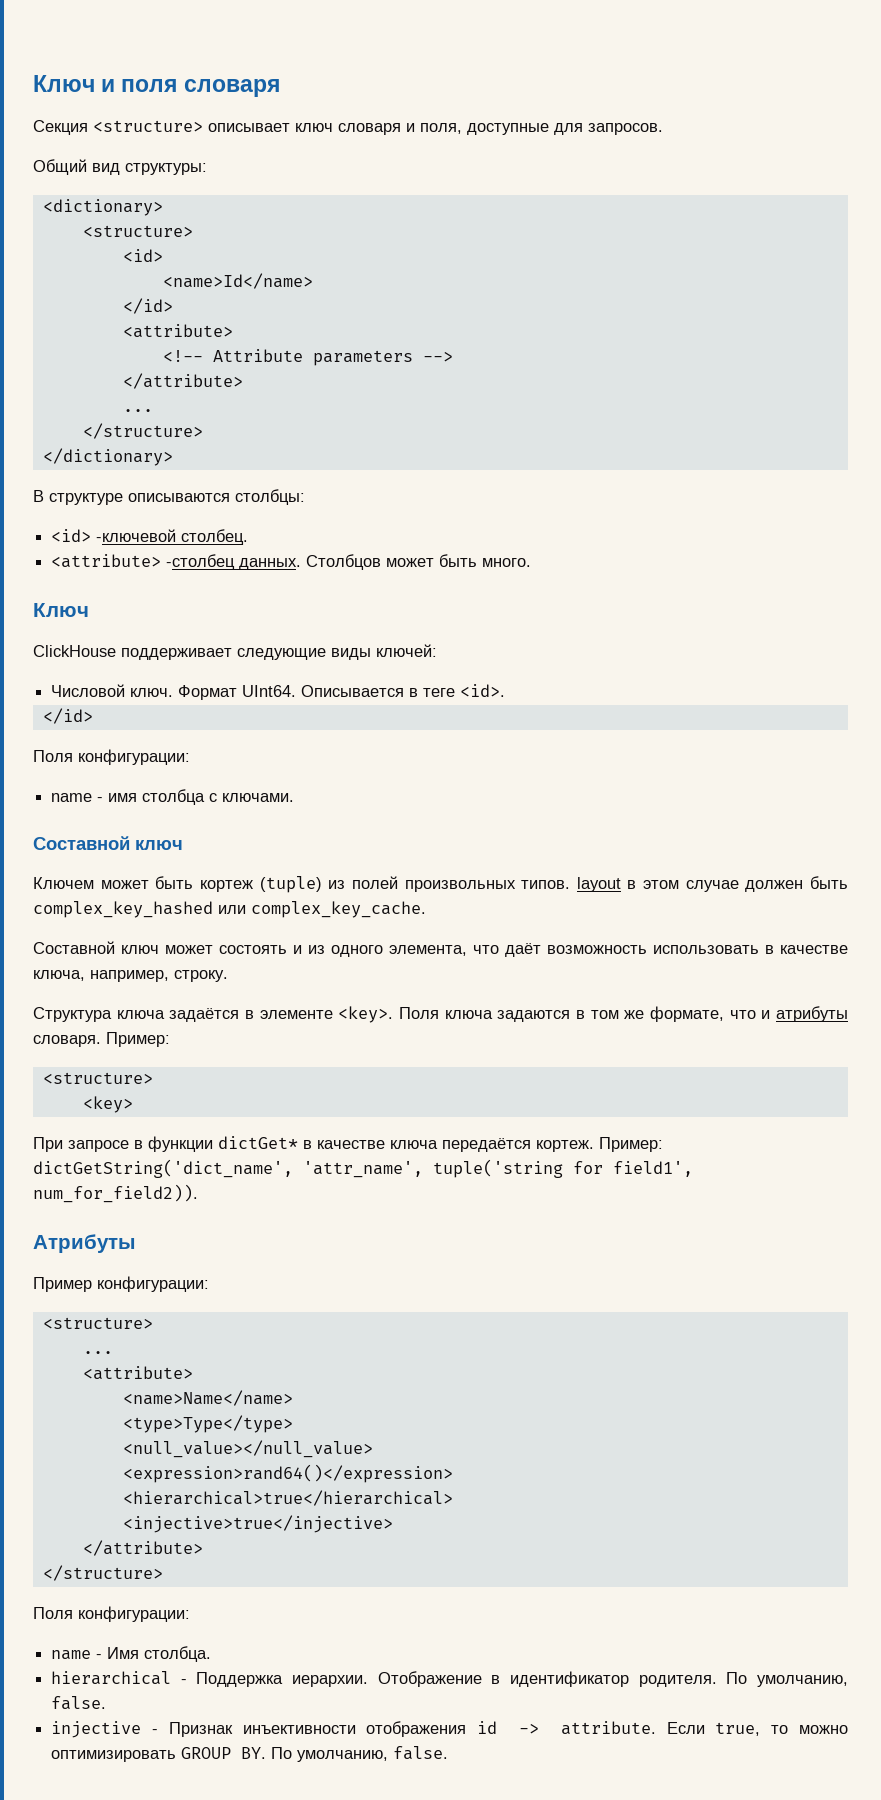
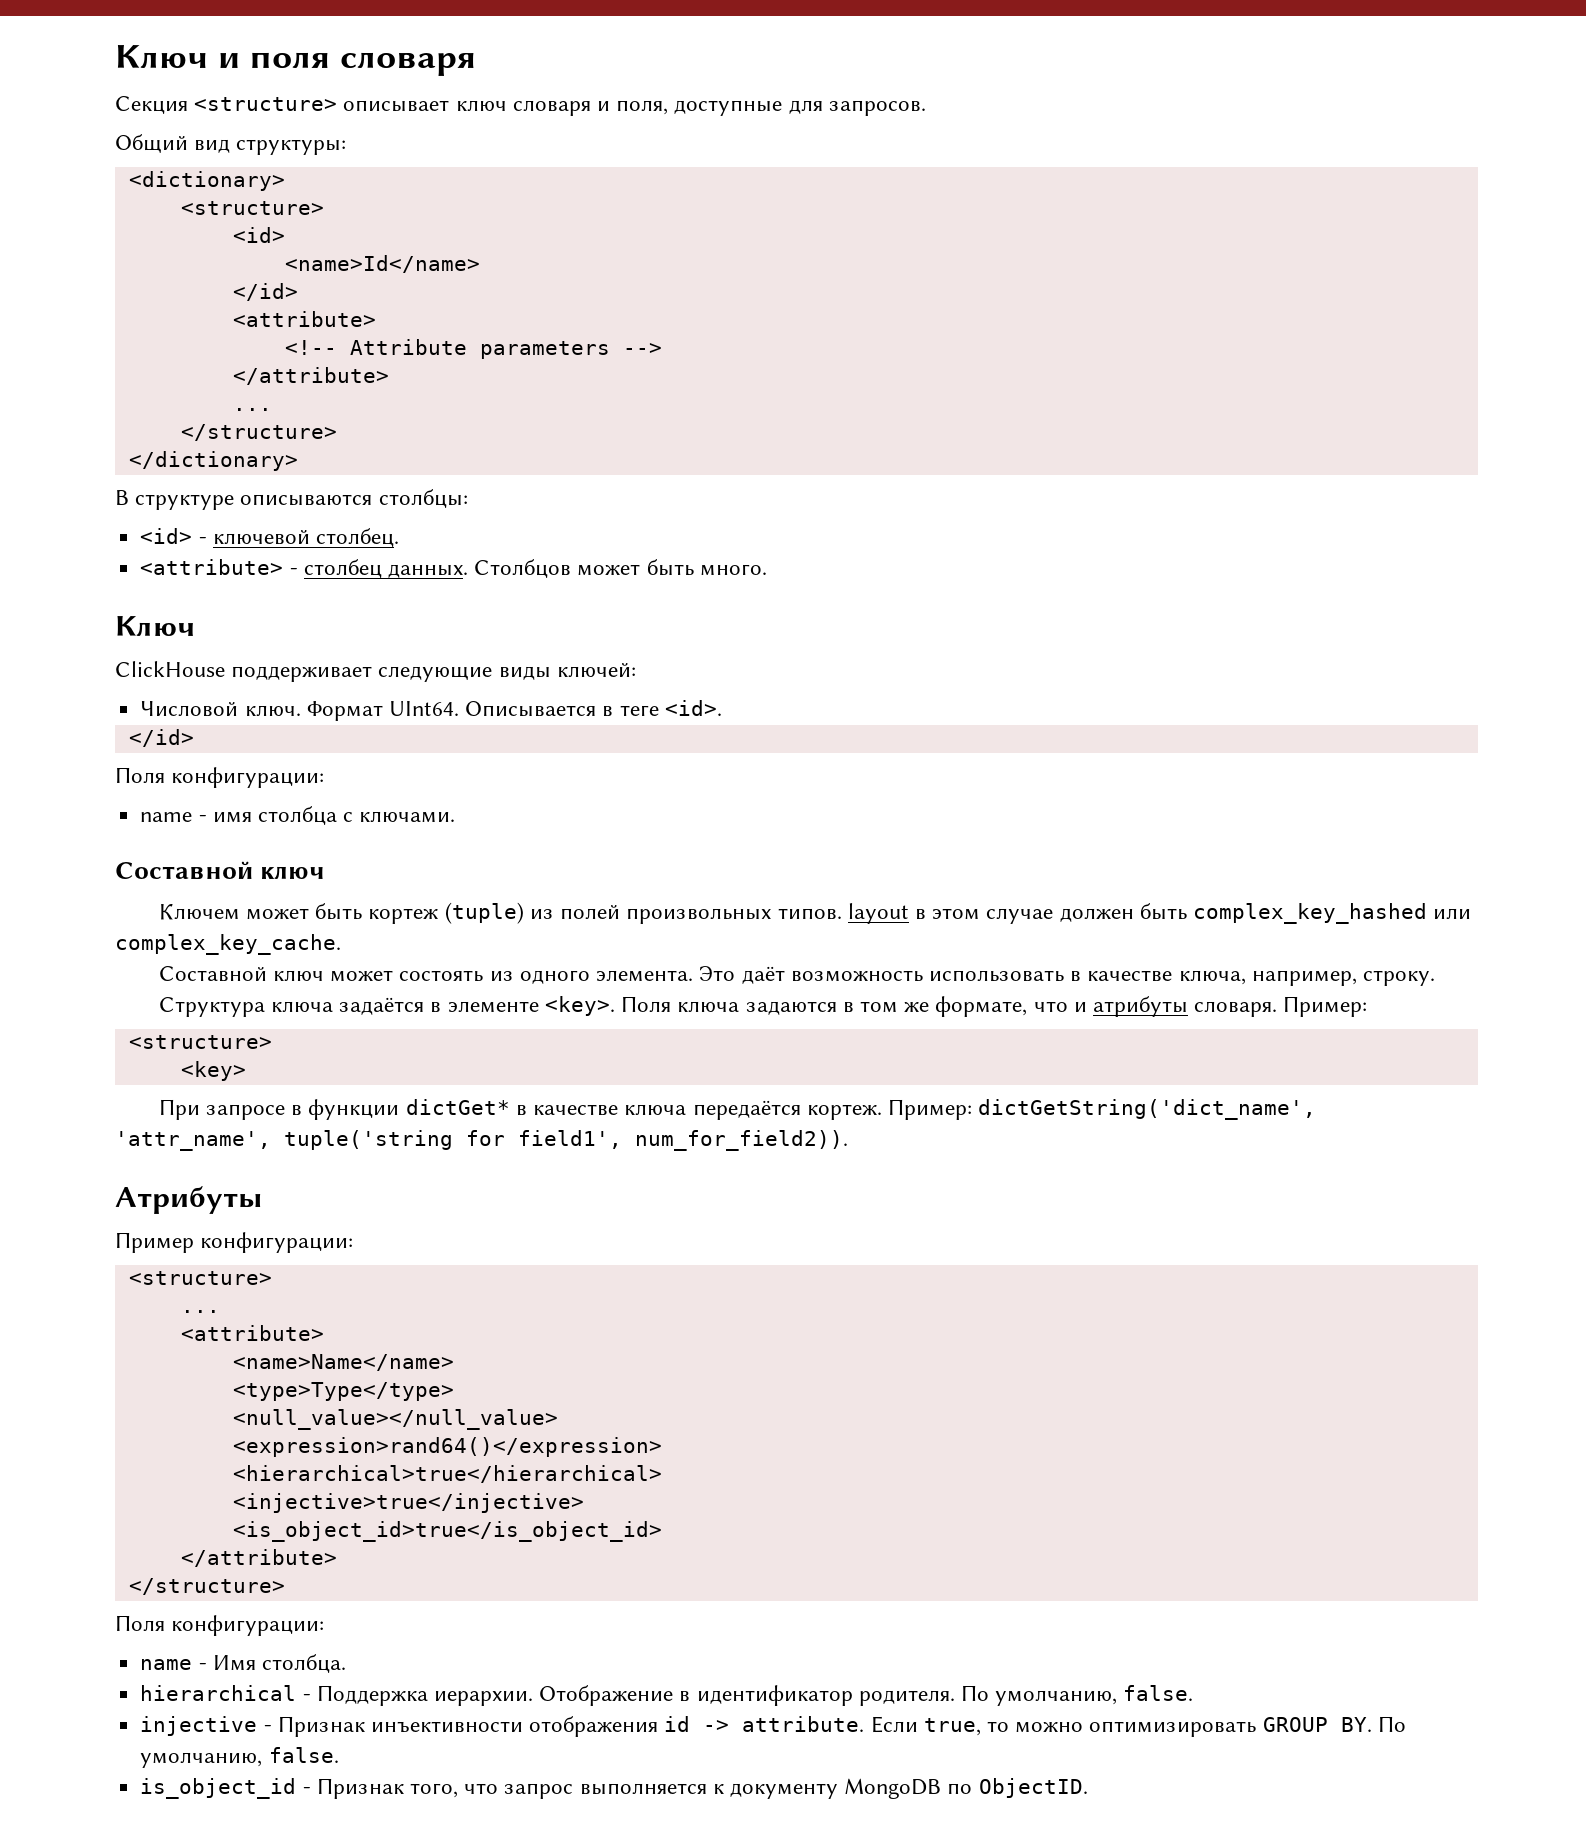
- <id> -ключевой столбец.
+ <id> - ключевой столбец.
- <attribute> -столбец данных.
+ <attribute> - столбец данных.
- Cоставной ключ может состоять и из одного элемента, что даёт возможность использовать в качестве ключа, например, строку.
+ Cоставной ключ может состоять из одного элемента. Это даёт возможность использовать в качестве ключа, например, строку.
+ <is_object_id>true</is_object_id>
+ is_object_id - Признак того, что запрос выполняется к документу MongoDB по ObjectID.

